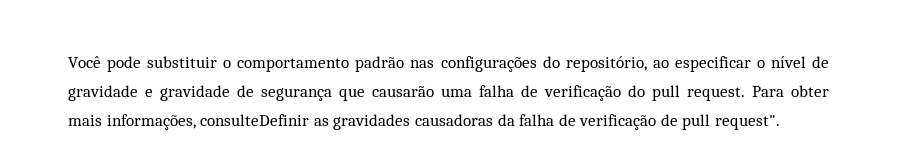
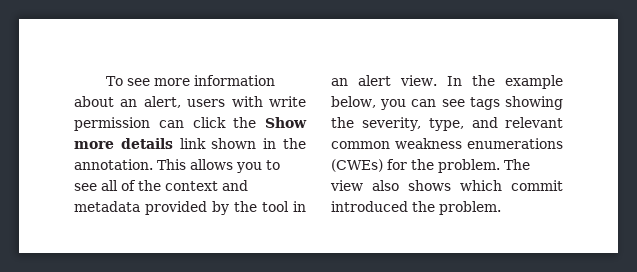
- Você pode substituir o comportamento padrão nas configurações do repositório, ao especificar o nível de gravidade e gravidade de segurança que causarão uma falha de verificação do pull request. Para obter mais informações, consulteDefinir as gravidades causadoras da falha de verificação de pull request".
+ To see more information about an alert, users with write permission can click the Show more details link shown in the annotation. This allows you to see all of the context and metadata provided by the tool in an alert view. In the example below, you can see tags showing the severity, type, and relevant common weakness enumerations (CWEs) for the problem. The view also shows which commit introduced the problem.

